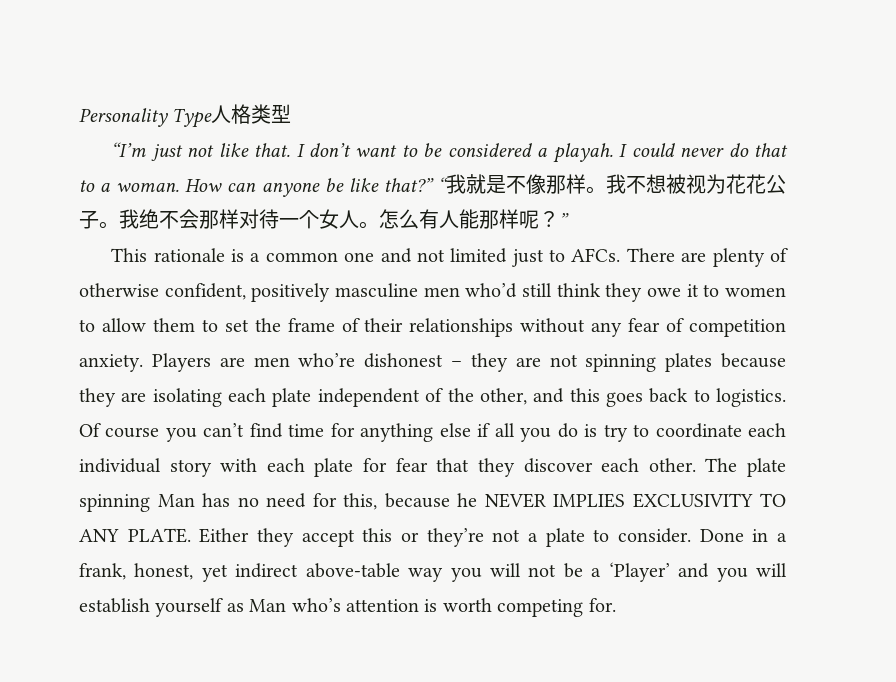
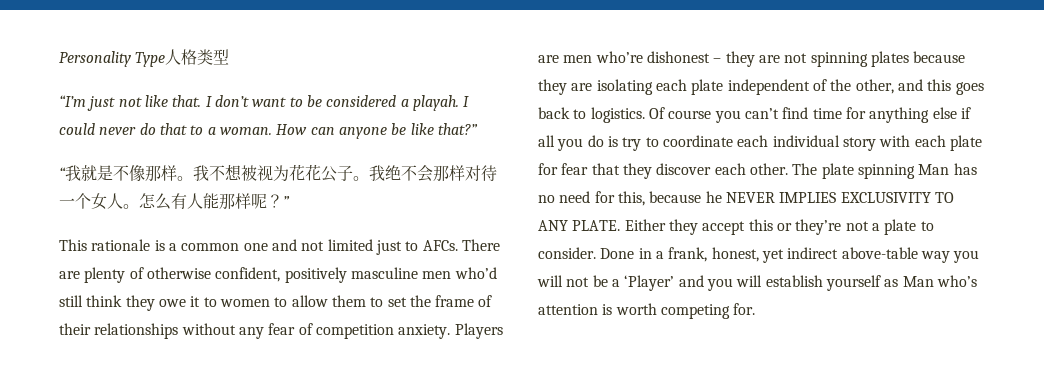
- How can anyone be like that?” “我就是不像那样。
+ How can anyone be like that?”
+ “我就是不像那样。

